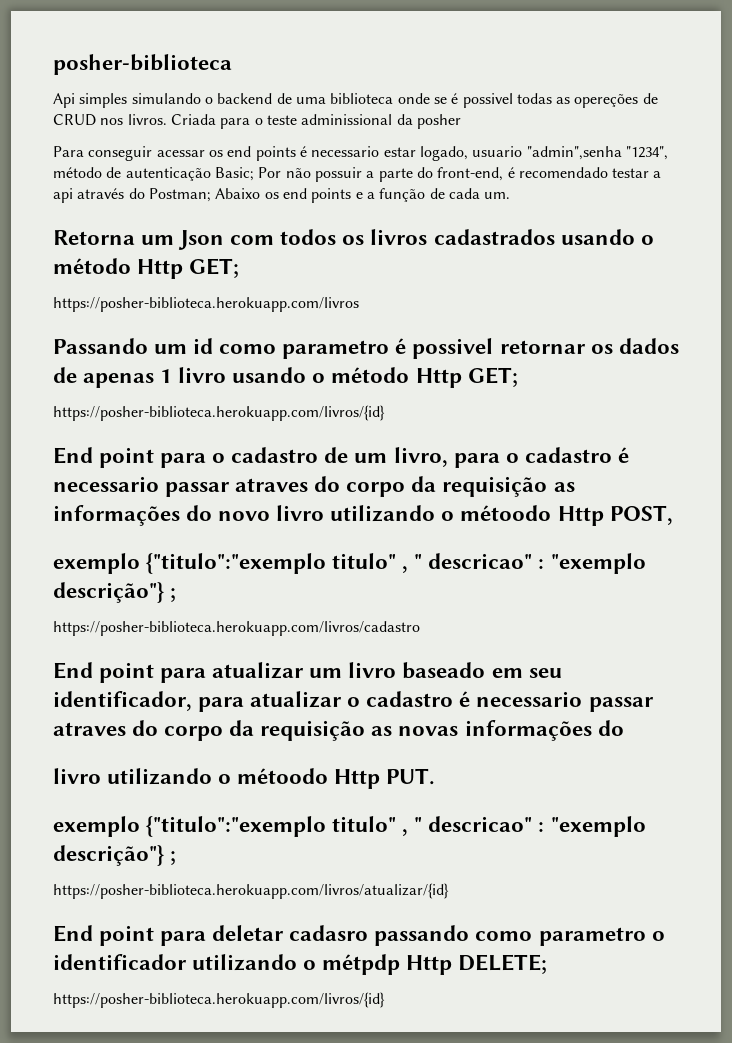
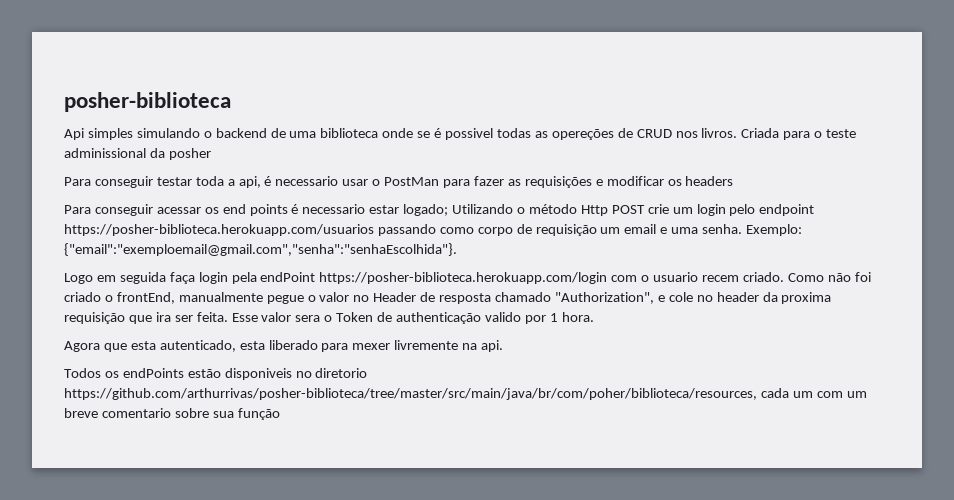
+ Para conseguir testar toda a api, é necessario usar o PostMan para fazer as requisições e modificar os headers
- Para conseguir acessar os end points é necessario estar logado, usuario "admin",senha "1234", método de autenticação Basic; Por não possuir a parte do front-end, é recomendado testar a api através do Postman; Abaixo os end points e a função de cada um.
- Retorna um Json com todos os livros cadastrados usando o método Http GET;
- https://posher-biblioteca.herokuapp.com/livros
- Passando um id como parametro é possivel retornar os dados de apenas 1 livro usando o método Http GET;
- https://posher-biblioteca.herokuapp.com/livros/{id}
- End point para o cadastro de um livro, para o cadastro é necessario passar atraves do corpo da requisição as informações do novo livro utilizando o métoodo Http POST,
- exemplo {"titulo":"exemplo titulo" , " descricao" : "exemplo descrição"} ;
- https://posher-biblioteca.herokuapp.com/livros/cadastro
- End point para atualizar um livro baseado em seu identificador, para atualizar o cadastro é necessario passar atraves do corpo da requisição as novas informações do
- livro utilizando o métoodo Http PUT.
- exemplo {"titulo":"exemplo titulo" , " descricao" : "exemplo descrição"} ;
- https://posher-biblioteca.herokuapp.com/livros/atualizar/{id}
- End point para deletar cadasro passando como parametro o identificador utilizando o métpdp Http DELETE;
- https://posher-biblioteca.herokuapp.com/livros/{id}
+ Para conseguir acessar os end points é necessario estar logado; Utilizando o método Http POST crie um login pelo endpoint https://posher-biblioteca.herokuapp.com/usuarios passando como corpo de requisição um email e uma senha. Exemplo: {"email":"exemploemail@gmail.com","senha":"senhaEscolhida"}.
+ Logo em seguida faça login pela endPoint https://posher-biblioteca.herokuapp.com/login com o usuario recem criado. Como não foi criado o frontEnd, manualmente pegue o valor no Header de resposta chamado "Authorization", e cole no header da proxima requisição que ira ser feita. Esse valor sera o Token de authenticação valido por 1 hora.
+ Agora que esta autenticado, esta liberado para mexer livremente na api.
+ Todos os endPoints estão disponiveis no diretorio https://github.com/arthurrivas/posher-biblioteca/tree/master/src/main/java/br/com/poher/biblioteca/resources, cada um com um breve comentario sobre sua função

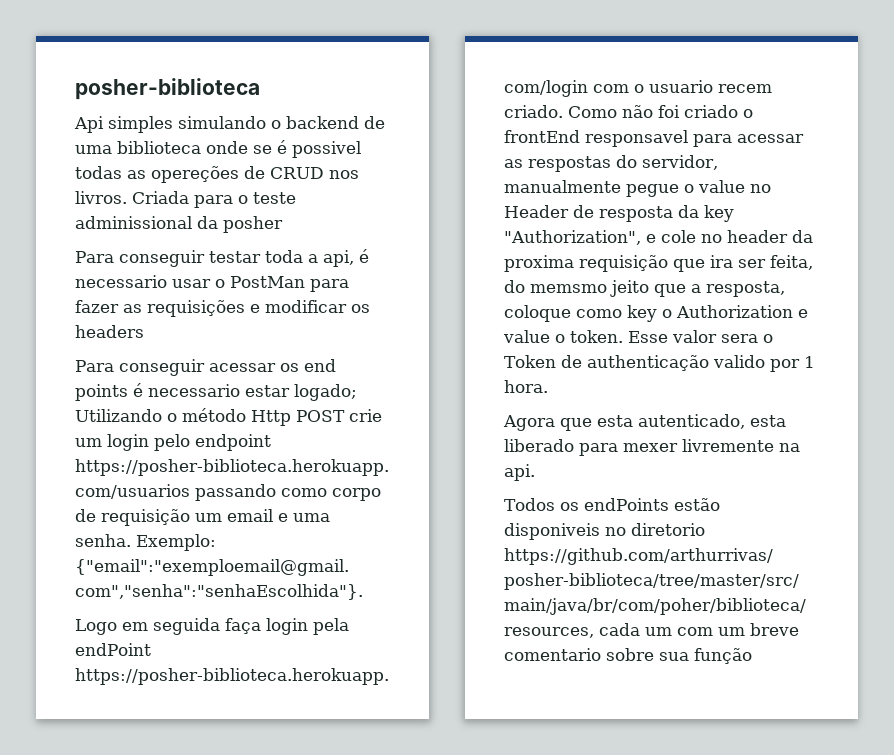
- Como não foi criado o frontEnd, manualmente pegue o valor no Header de resposta chamado "Authorization", e cole no header da proxima requisição que ira ser feita.
+ Como não foi criado o frontEnd responsavel para acessar as respostas do servidor, manualmente pegue o value no Header de resposta da key "Authorization", e cole no header da proxima requisição que ira ser feita, do memsmo jeito que a resposta, coloque como key o Authorization e value o token.

